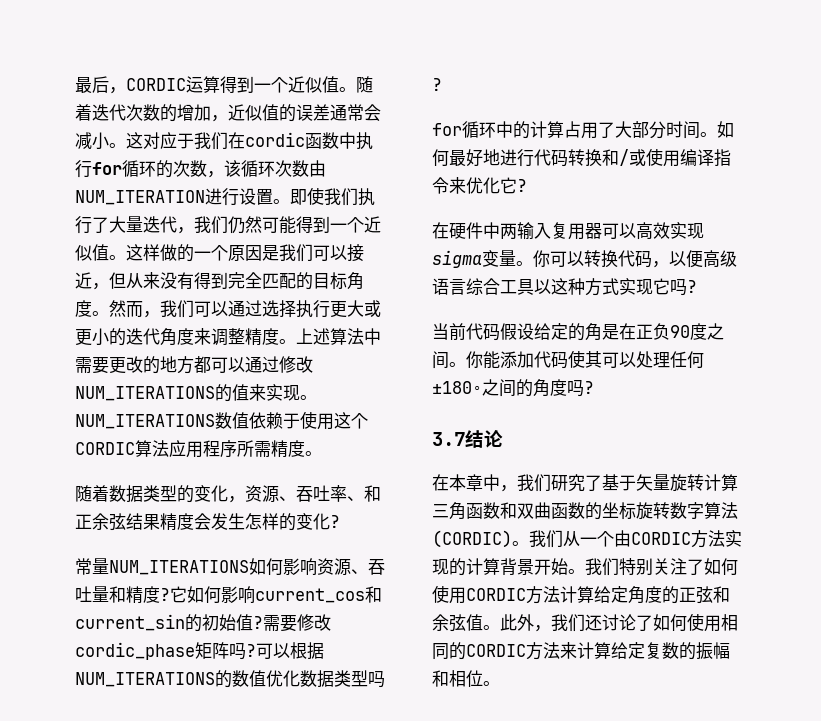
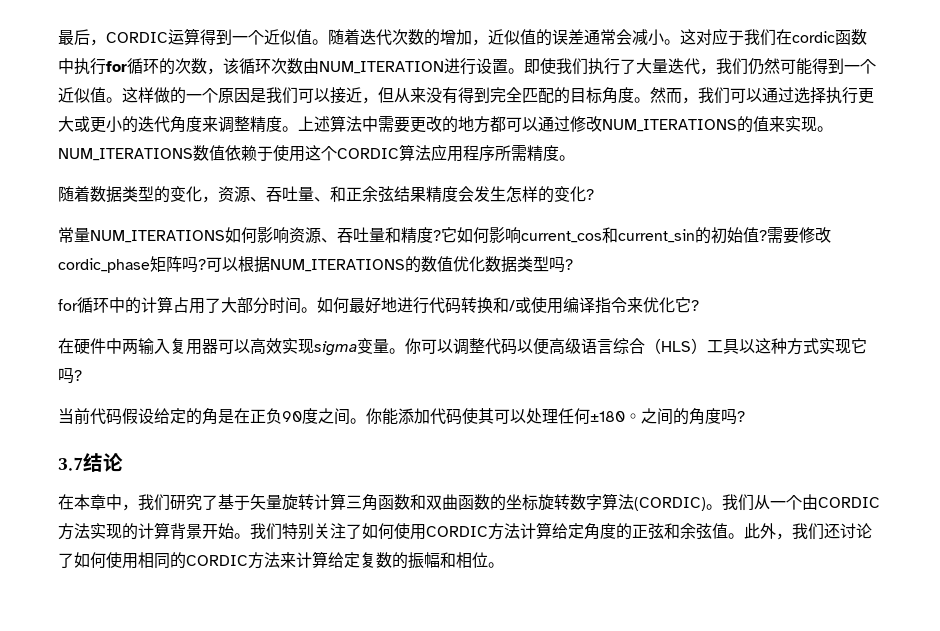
- 随着数据类型的变化，资源、吞吐率、和正余弦结果精度会发生怎样的变化?
+ 随着数据类型的变化，资源、吞吐量、和正余弦结果精度会发生怎样的变化?
- 你可以转换代码，以便高级语言综合工具以这种方式实现它吗?
+ 你可以调整代码以便高级语言综合（HLS）工具以这种方式实现它吗?

